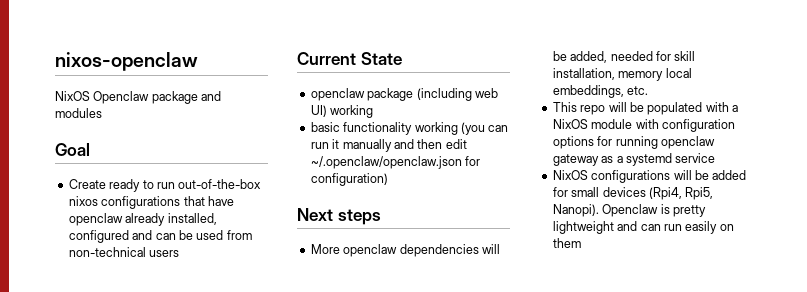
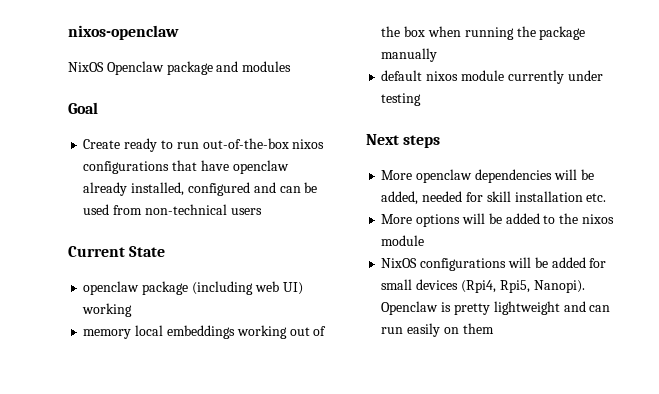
- basic functionality working (you can run it manually and then edit ~/.openclaw/openclaw.json for configuration)
+ memory local embeddings working out of the box when running the package manually
+ default nixos module currently under testing
- More openclaw dependencies will be added, needed for skill installation, memory local embeddings, etc.
- This repo will be populated with a NixOS module with configuration options for running openclaw gateway as a systemd service
+ More openclaw dependencies will be added, needed for skill installation etc.
+ More options will be added to the nixos module

